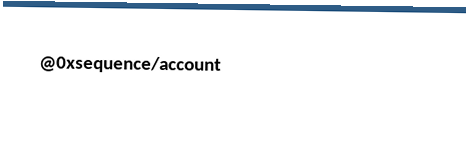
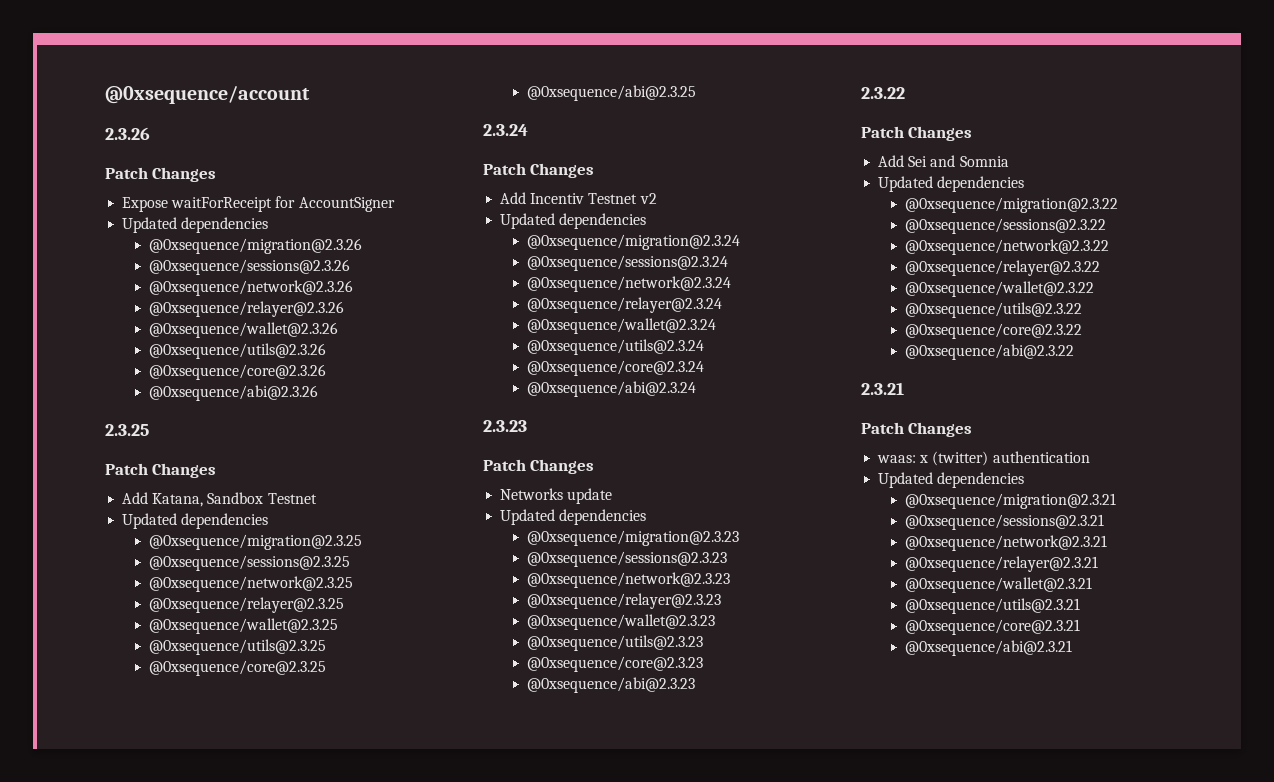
+ 2.3.26
+ Patch Changes
+ Expose waitForReceipt for AccountSigner
+ Updated dependencies
+ @0xsequence/migration@2.3.26
+ @0xsequence/sessions@2.3.26
+ @0xsequence/network@2.3.26
+ @0xsequence/relayer@2.3.26
+ @0xsequence/wallet@2.3.26
+ @0xsequence/utils@2.3.26
+ @0xsequence/core@2.3.26
+ @0xsequence/abi@2.3.26
+ 2.3.25
+ Patch Changes
+ Add Katana, Sandbox Testnet
+ Updated dependencies
+ @0xsequence/migration@2.3.25
+ @0xsequence/sessions@2.3.25
+ @0xsequence/network@2.3.25
+ @0xsequence/relayer@2.3.25
+ @0xsequence/wallet@2.3.25
+ @0xsequence/utils@2.3.25
+ @0xsequence/core@2.3.25
+ @0xsequence/abi@2.3.25
+ 2.3.24
+ Patch Changes
+ Add Incentiv Testnet v2
+ Updated dependencies
+ @0xsequence/migration@2.3.24
+ @0xsequence/sessions@2.3.24
+ @0xsequence/network@2.3.24
+ @0xsequence/relayer@2.3.24
+ @0xsequence/wallet@2.3.24
+ @0xsequence/utils@2.3.24
+ @0xsequence/core@2.3.24
+ @0xsequence/abi@2.3.24
+ 2.3.23
+ Patch Changes
+ Networks update
+ Updated dependencies
+ @0xsequence/migration@2.3.23
+ @0xsequence/sessions@2.3.23
+ @0xsequence/network@2.3.23
+ @0xsequence/relayer@2.3.23
+ @0xsequence/wallet@2.3.23
+ @0xsequence/utils@2.3.23
+ @0xsequence/core@2.3.23
+ @0xsequence/abi@2.3.23
+ 2.3.22
+ Patch Changes
+ Add Sei and Somnia
+ Updated dependencies
+ @0xsequence/migration@2.3.22
+ @0xsequence/sessions@2.3.22
+ @0xsequence/network@2.3.22
+ @0xsequence/relayer@2.3.22
+ @0xsequence/wallet@2.3.22
+ @0xsequence/utils@2.3.22
+ @0xsequence/core@2.3.22
+ @0xsequence/abi@2.3.22
+ 2.3.21
+ Patch Changes
+ waas: x (twitter) authentication
+ Updated dependencies
+ @0xsequence/migration@2.3.21
+ @0xsequence/sessions@2.3.21
+ @0xsequence/network@2.3.21
+ @0xsequence/relayer@2.3.21
+ @0xsequence/wallet@2.3.21
+ @0xsequence/utils@2.3.21
+ @0xsequence/core@2.3.21
+ @0xsequence/abi@2.3.21

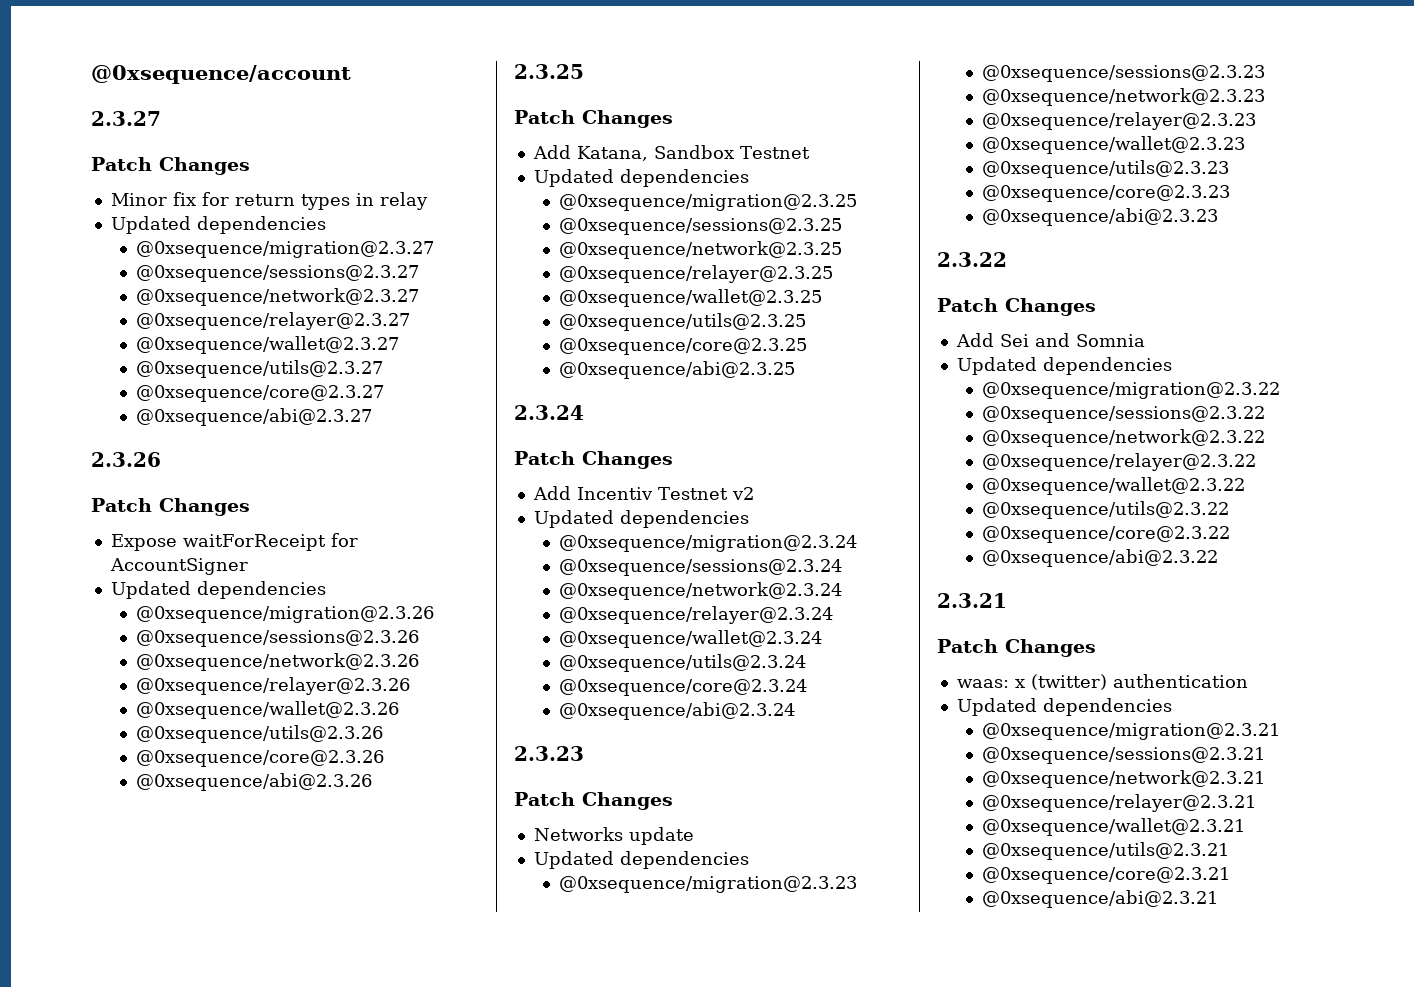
+ 2.3.27
+ Patch Changes
+ Minor fix for return types in relay
+ Updated dependencies
+ @0xsequence/migration@2.3.27
+ @0xsequence/sessions@2.3.27
+ @0xsequence/network@2.3.27
+ @0xsequence/relayer@2.3.27
+ @0xsequence/wallet@2.3.27
+ @0xsequence/utils@2.3.27
+ @0xsequence/core@2.3.27
+ @0xsequence/abi@2.3.27

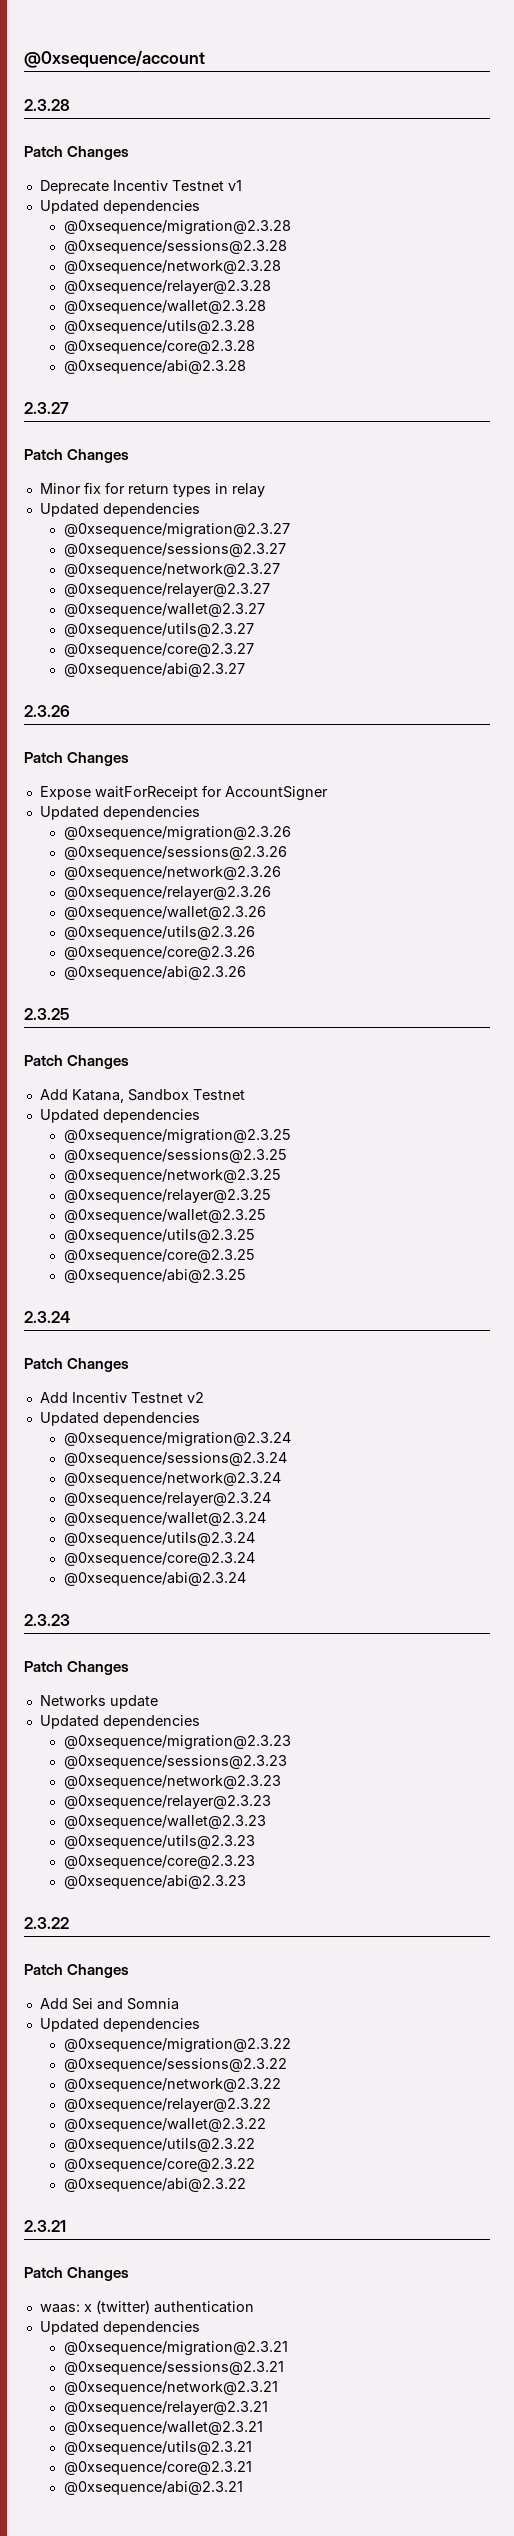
+ 2.3.28
+ Patch Changes
+ Deprecate Incentiv Testnet v1
+ Updated dependencies
+ @0xsequence/migration@2.3.28
+ @0xsequence/sessions@2.3.28
+ @0xsequence/network@2.3.28
+ @0xsequence/relayer@2.3.28
+ @0xsequence/wallet@2.3.28
+ @0xsequence/utils@2.3.28
+ @0xsequence/core@2.3.28
+ @0xsequence/abi@2.3.28

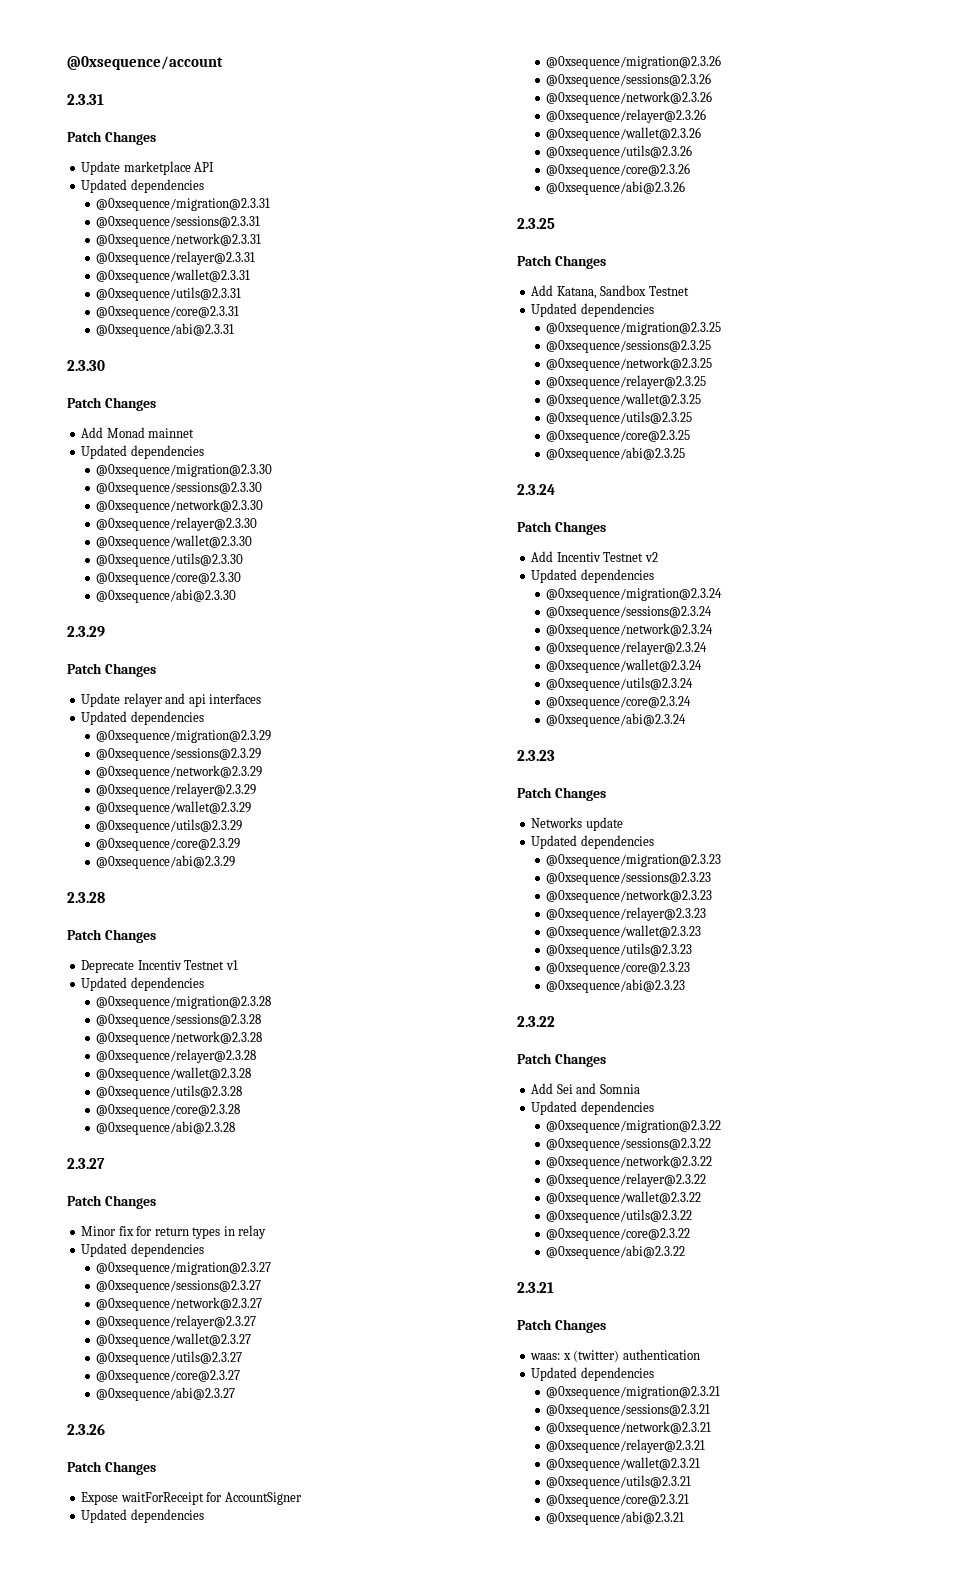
+ 2.3.31
+ Patch Changes
+ Update marketplace API
+ Updated dependencies
+ @0xsequence/migration@2.3.31
+ @0xsequence/sessions@2.3.31
+ @0xsequence/network@2.3.31
+ @0xsequence/relayer@2.3.31
+ @0xsequence/wallet@2.3.31
+ @0xsequence/utils@2.3.31
+ @0xsequence/core@2.3.31
+ @0xsequence/abi@2.3.31
+ 2.3.30
+ Patch Changes
+ Add Monad mainnet
+ Updated dependencies
+ @0xsequence/migration@2.3.30
+ @0xsequence/sessions@2.3.30
+ @0xsequence/network@2.3.30
+ @0xsequence/relayer@2.3.30
+ @0xsequence/wallet@2.3.30
+ @0xsequence/utils@2.3.30
+ @0xsequence/core@2.3.30
+ @0xsequence/abi@2.3.30
+ 2.3.29
+ Patch Changes
+ Update relayer and api interfaces
+ Updated dependencies
+ @0xsequence/migration@2.3.29
+ @0xsequence/sessions@2.3.29
+ @0xsequence/network@2.3.29
+ @0xsequence/relayer@2.3.29
+ @0xsequence/wallet@2.3.29
+ @0xsequence/utils@2.3.29
+ @0xsequence/core@2.3.29
+ @0xsequence/abi@2.3.29

